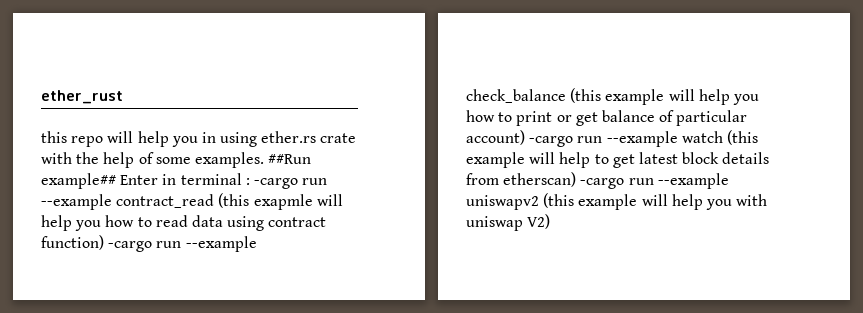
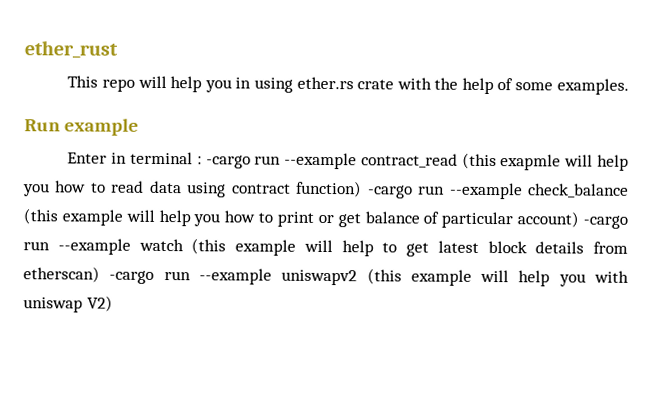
- this repo will help you in using ether.rs crate with the help of some examples. ##Run example## Enter in terminal :
+ This repo will help you in using ether.rs crate with the help of some examples.
+ Run example
+ Enter in terminal :

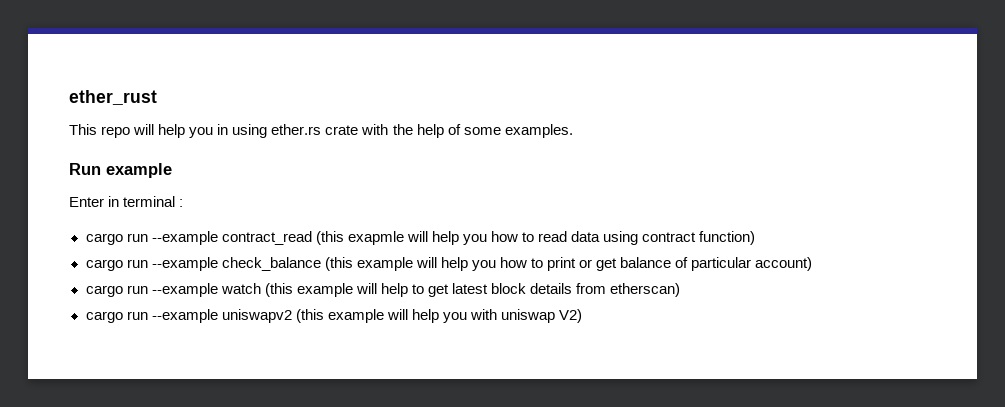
- Enter in terminal : -cargo run --example contract_read (this exapmle will help you how to read data using contract function) -cargo run --example check_balance (this example will help you how to print or get balance of particular account) -cargo run --example watch (this example will help to get latest block details from etherscan) -cargo run --example uniswapv2 (this example will help you with uniswap V2)
+ Enter in terminal :
+ cargo run --example contract_read (this exapmle will help you how to read data using contract function)
+ cargo run --example check_balance (this example will help you how to print or get balance of particular account)
+ cargo run --example watch (this example will help to get latest block details from etherscan)
+ cargo run --example uniswapv2 (this example will help you with uniswap V2)

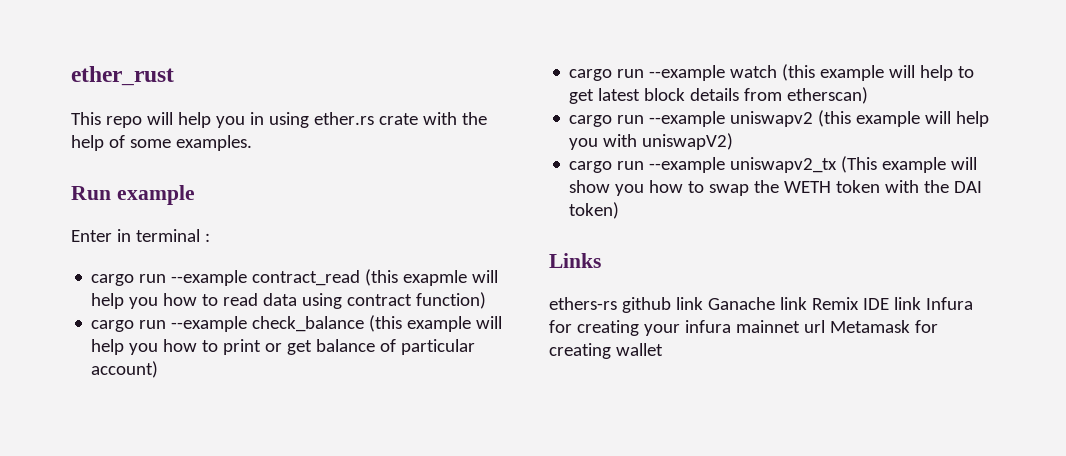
- cargo run --example uniswapv2 (this example will help you with uniswap V2)
+ cargo run --example uniswapv2 (this example will help you with uniswapV2)
+ cargo run --example uniswapv2_tx (This example will show you how to swap the WETH token with the DAI token)
+ Links
+ ethers-rs github link Ganache link Remix IDE link Infura for creating your infura mainnet url Metamask for creating wallet

